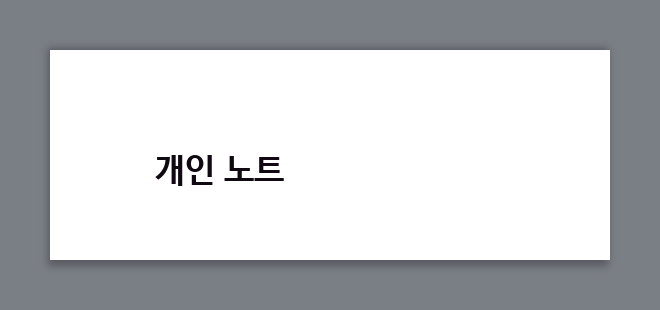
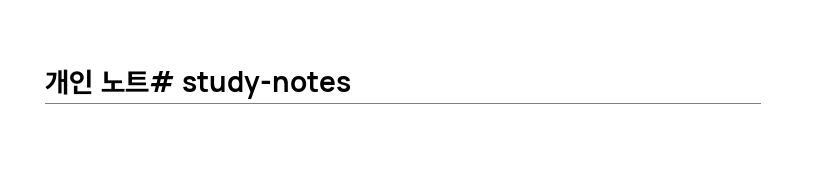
- 개인 노트
+ 개인 노트# study-notes

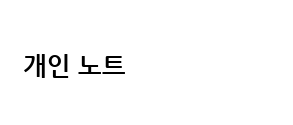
- 개인 노트# study-notes
+ 개인 노트

